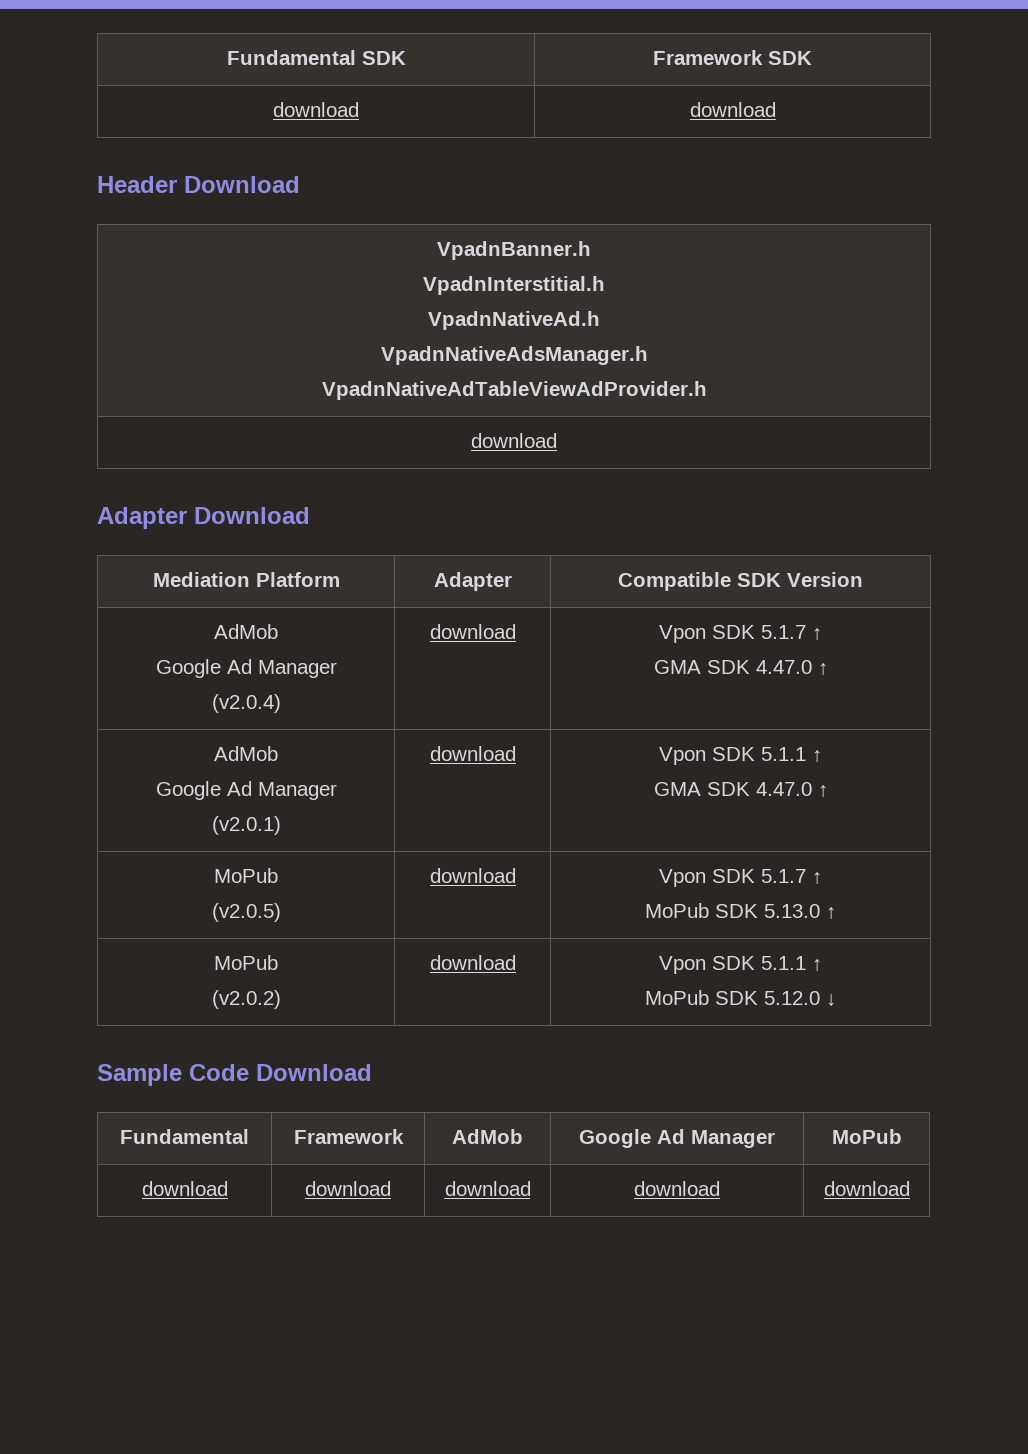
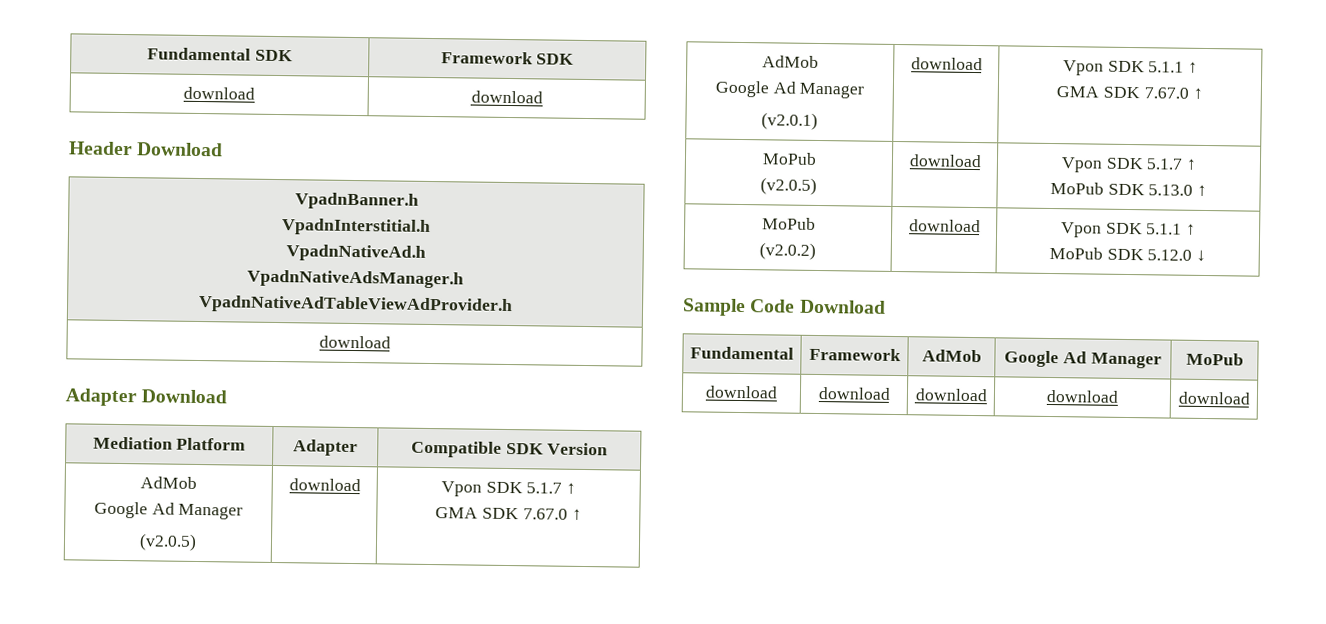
  Mediation Platform | Adapter | Compatible SDK Version
  AdMob
  Google Ad Manager
- (v2.0.4) | download | Vpon SDK 5.1.7 ↑
- GMA SDK 4.47.0 ↑
+ (v2.0.5) | download | Vpon SDK 5.1.7 ↑
+ GMA SDK 7.67.0 ↑
  AdMob
  Google Ad Manager
  (v2.0.1) | download | Vpon SDK 5.1.1 ↑
- GMA SDK 4.47.0 ↑
+ GMA SDK 7.67.0 ↑

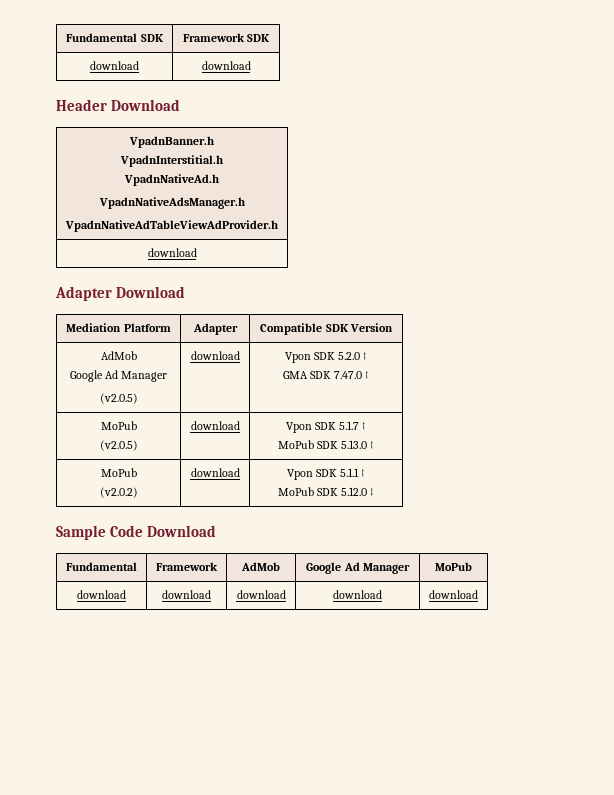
  Mediation Platform | Adapter | Compatible SDK Version
  AdMob
  Google Ad Manager
- (v2.0.5) | download | Vpon SDK 5.1.7 ↑
- GMA SDK 7.67.0 ↑
- AdMob
- Google Ad Manager
- (v2.0.1) | download | Vpon SDK 5.1.1 ↑
- GMA SDK 7.67.0 ↑
+ (v2.0.5) | download | Vpon SDK 5.2.0 ↑
+ GMA SDK 7.47.0 ↑

